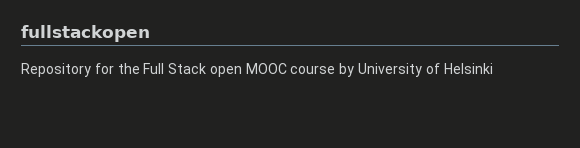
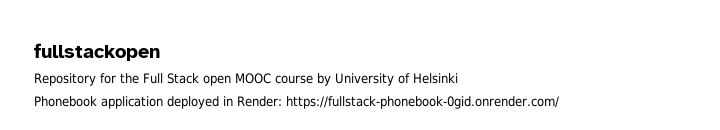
+ Phonebook application deployed in Render: https://fullstack-phonebook-0gid.onrender.com/

